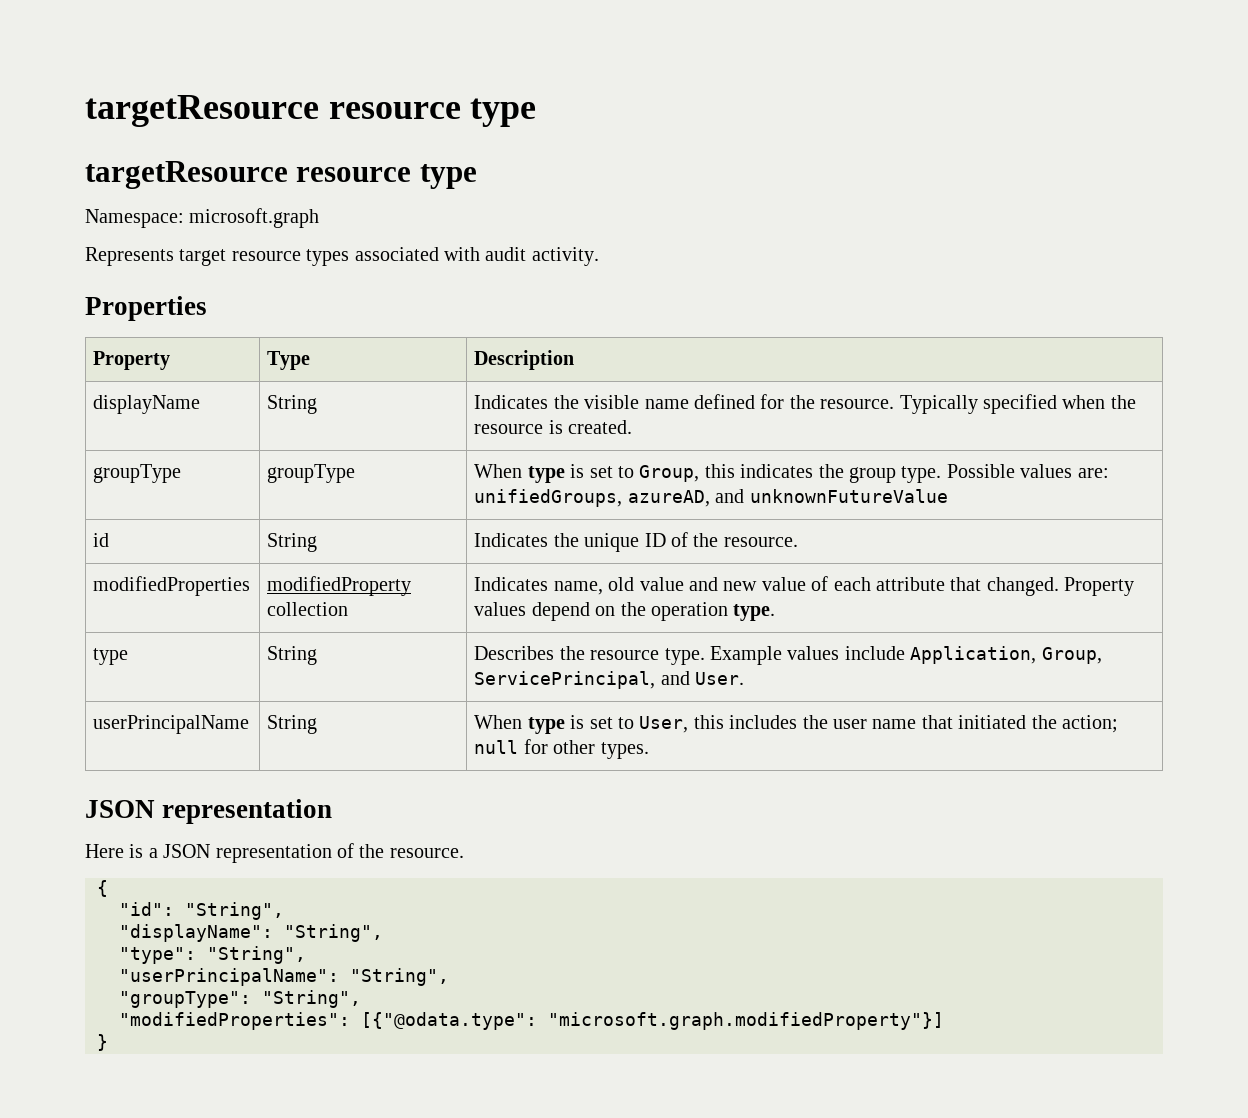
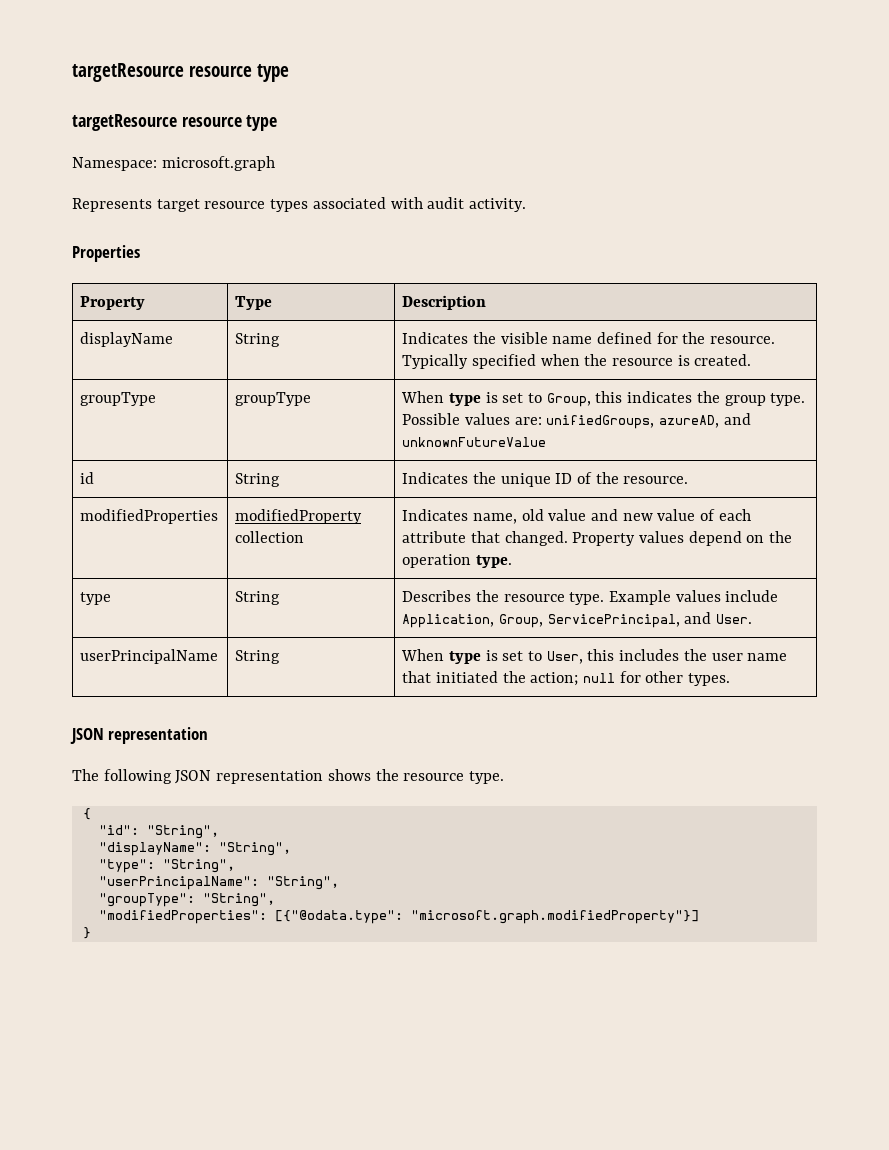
- Here is a JSON representation of the resource.
+ The following JSON representation shows the resource type.

